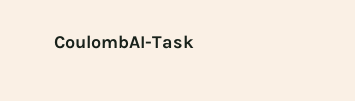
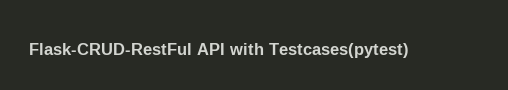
- CoulombAI-Task
+ Flask-CRUD-RestFul API with Testcases(pytest)

